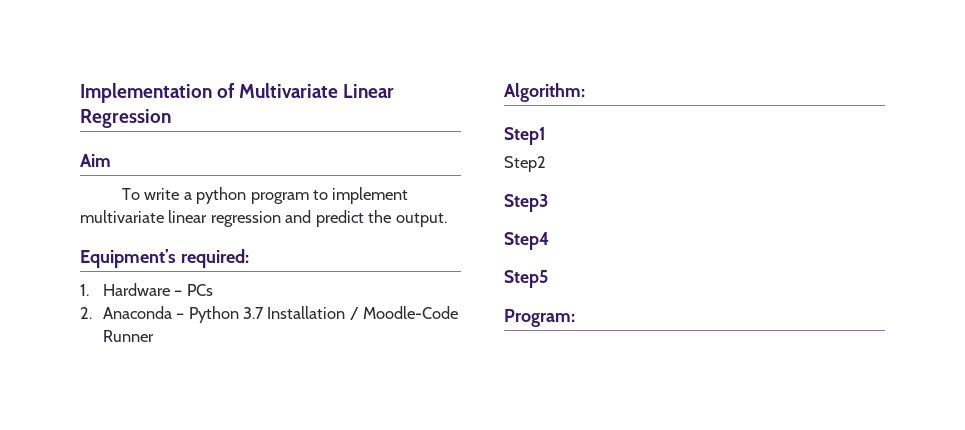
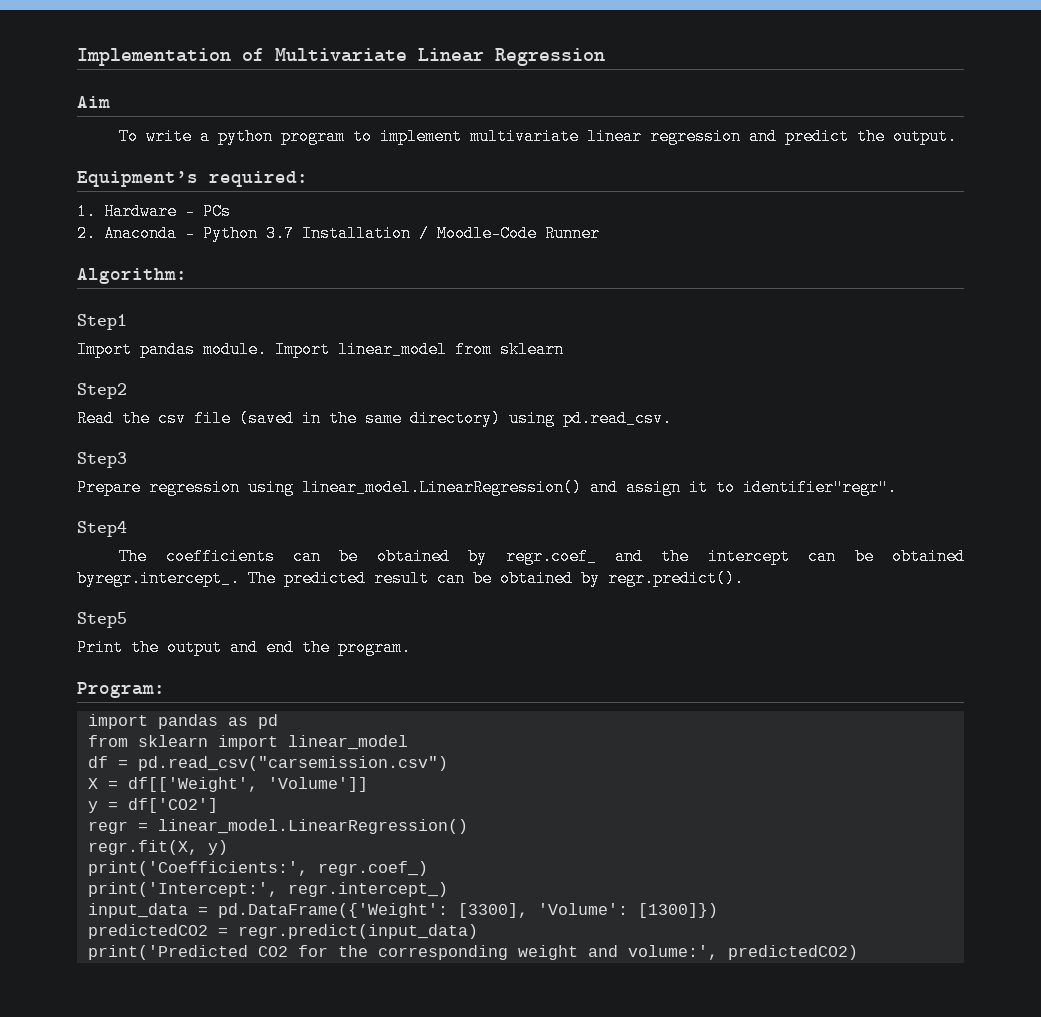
+ Import pandas module. Import linear_model from sklearn
  Step2
+ Read the csv file (saved in the same directory) using pd.read_csv.
  Step3
+ Prepare regression using linear_model.LinearRegression() and assign it to identifier"regr".
  Step4
+ The coefficients can be obtained by regr.coef_ and the intercept can be obtained byregr.intercept_. The predicted result can be obtained by regr.predict().
  Step5
+ Print the output and end the program.
  Program:
+ import pandas as pd
+ from sklearn import linear_model
+ df = pd.read_csv("carsemission.csv")
+ X = df[['Weight', 'Volume']]
+ y = df['CO2']
+ regr = linear_model.LinearRegression()
+ regr.fit(X, y)
+ print('Coefficients:', regr.coef_)
+ print('Intercept:', regr.intercept_)
+ input_data = pd.DataFrame({'Weight': [3300], 'Volume': [1300]})
+ predictedCO2 = regr.predict(input_data)
+ print('Predicted CO2 for the corresponding weight and volume:', predictedCO2)

